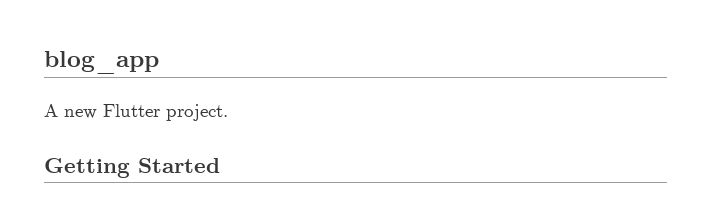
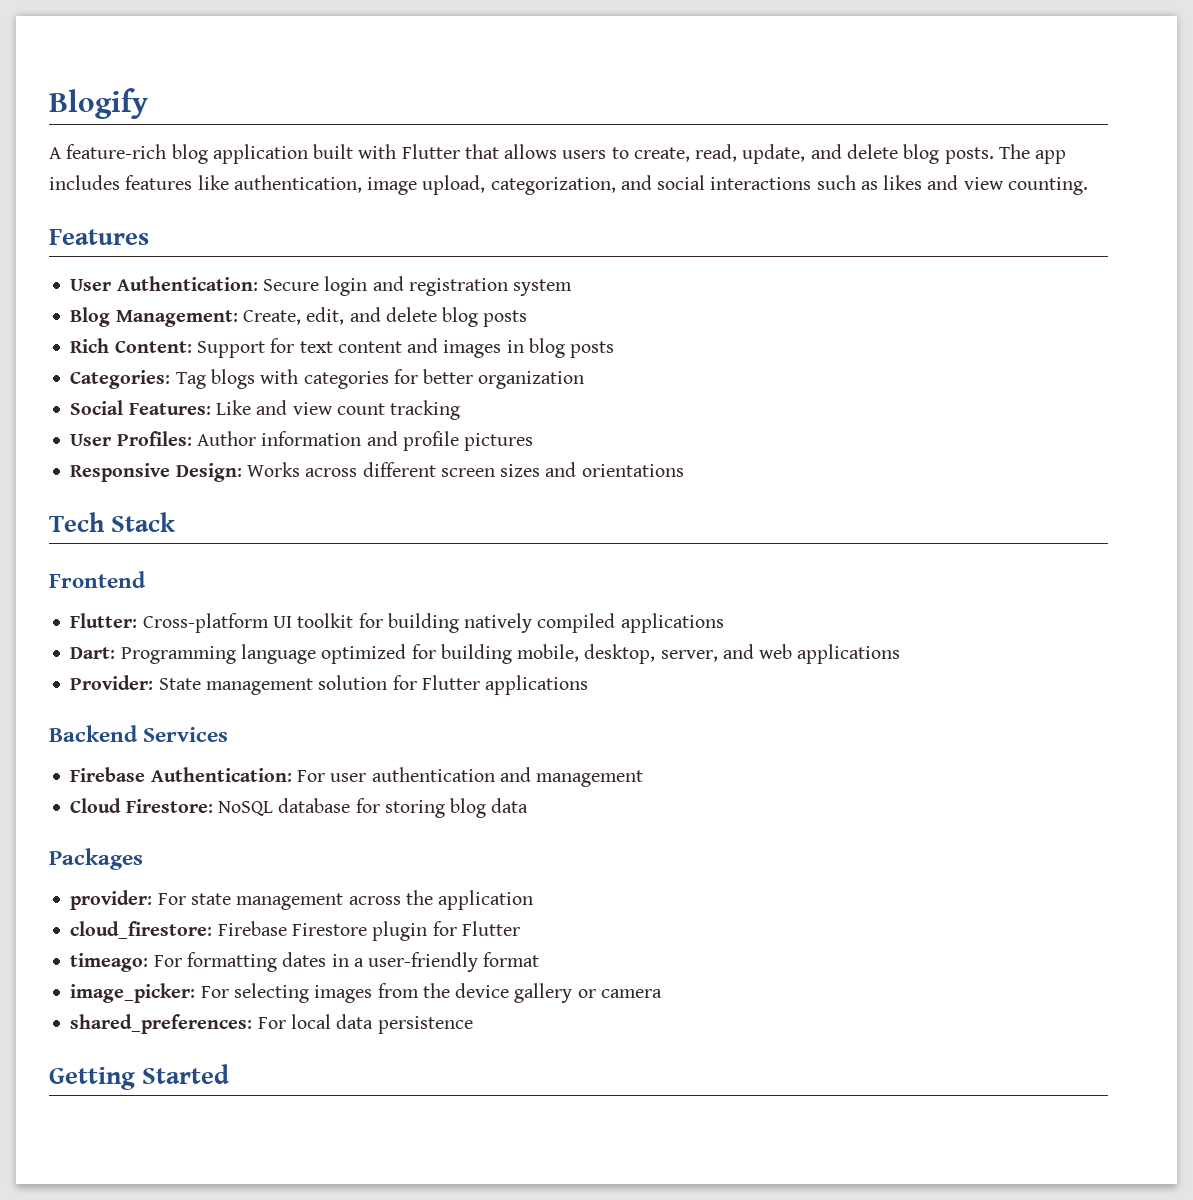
- blog_app
+ Blogify
- A new Flutter project.
+ A feature-rich blog application built with Flutter that allows users to create, read, update, and delete blog posts. The app includes features like authentication, image upload, categorization, and social interactions such as likes and view counting.
+ Features
+ User Authentication: Secure login and registration system
+ Blog Management: Create, edit, and delete blog posts
+ Rich Content: Support for text content and images in blog posts
+ Categories: Tag blogs with categories for better organization
+ Social Features: Like and view count tracking
+ User Profiles: Author information and profile pictures
+ Responsive Design: Works across different screen sizes and orientations
+ Tech Stack
+ Frontend
+ Flutter: Cross-platform UI toolkit for building natively compiled applications
+ Dart: Programming language optimized for building mobile, desktop, server, and web applications
+ Provider: State management solution for Flutter applications
+ Backend Services
+ Firebase Authentication: For user authentication and management
+ Cloud Firestore: NoSQL database for storing blog data
+ Packages
+ provider: For state management across the application
+ cloud_firestore: Firebase Firestore plugin for Flutter
+ timeago: For formatting dates in a user-friendly format
+ image_picker: For selecting images from the device gallery or camera
+ shared_preferences: For local data persistence

